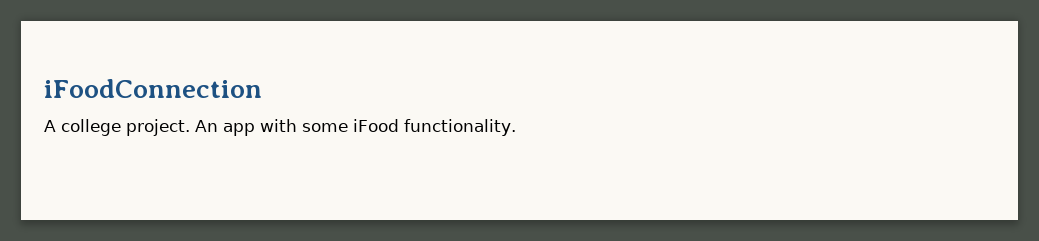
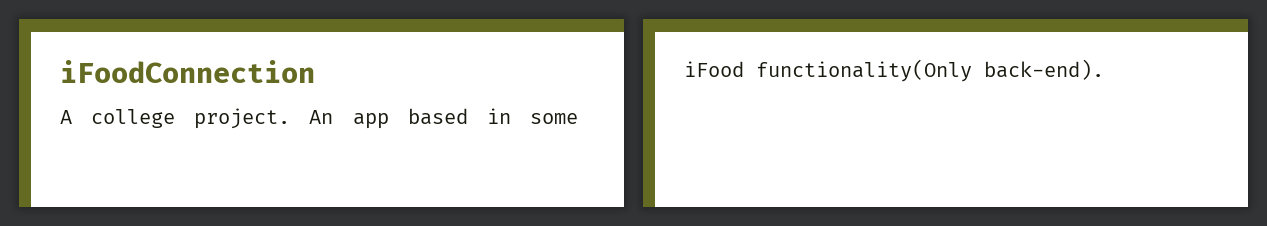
- An app with some iFood functionality.
+ An app based in some iFood functionality(Only back-end).

